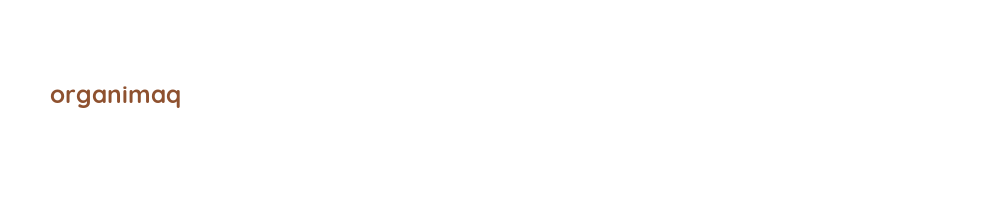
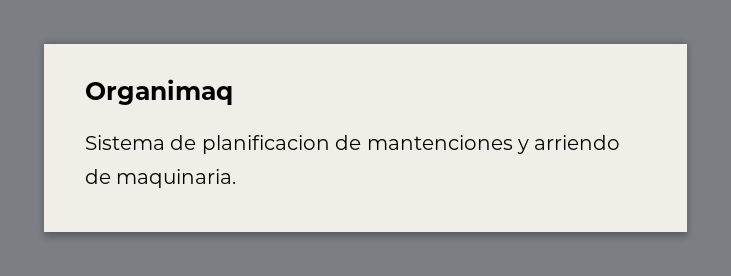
- organimaq
+ Organimaq
+ Sistema de planificacion de mantenciones y arriendo de maquinaria.

